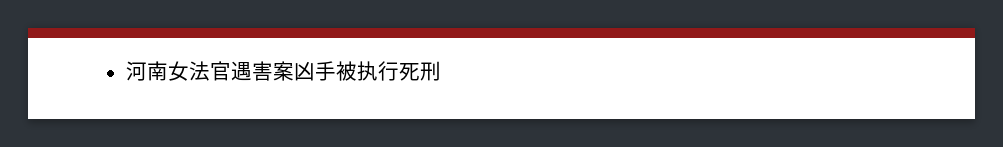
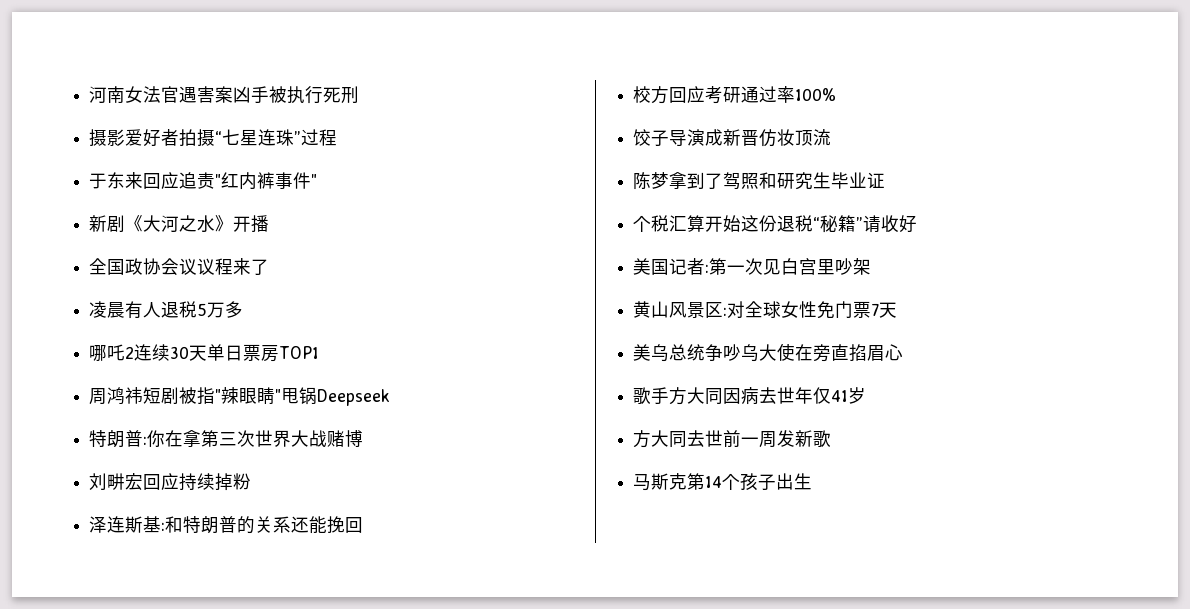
+ 摄影爱好者拍摄“七星连珠”过程
+ 于东来回应追责"红内裤事件"
+ 新剧《大河之水》开播
+ 全国政协会议议程来了
+ 凌晨有人退税5万多
+ 哪吒2连续30天单日票房TOP1
+ 周鸿祎短剧被指"辣眼睛"甩锅Deepseek
+ 特朗普:你在拿第三次世界大战赌博
+ 刘畊宏回应持续掉粉
+ 泽连斯基:和特朗普的关系还能挽回
+ 校方回应考研通过率100%
+ 饺子导演成新晋仿妆顶流
+ 陈梦拿到了驾照和研究生毕业证
+ 个税汇算开始这份退税“秘籍”请收好
+ 美国记者:第一次见白宫里吵架
+ 黄山风景区:对全球女性免门票7天
+ 美乌总统争吵乌大使在旁直掐眉心
+ 歌手方大同因病去世年仅41岁
+ 方大同去世前一周发新歌
+ 马斯克第14个孩子出生

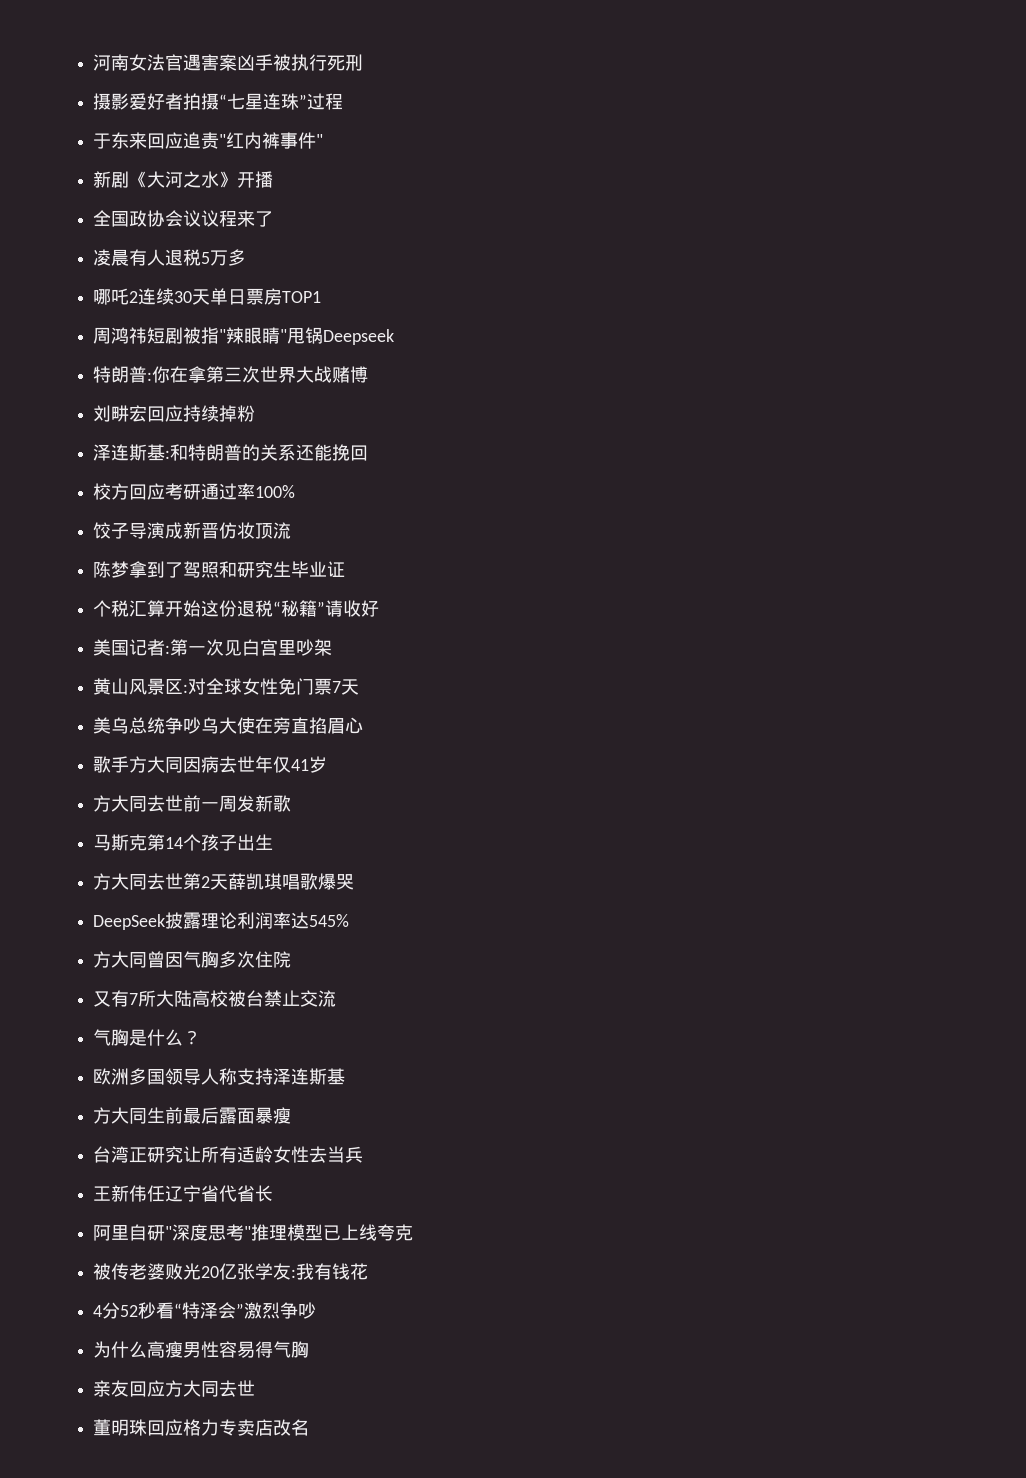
+ 方大同去世第2天薛凯琪唱歌爆哭
+ DeepSeek披露理论利润率达545%
+ 方大同曾因气胸多次住院
+ 又有7所大陆高校被台禁止交流
+ 气胸是什么？
+ 欧洲多国领导人称支持泽连斯基
+ 方大同生前最后露面暴瘦
+ 台湾正研究让所有适龄女性去当兵
+ 王新伟任辽宁省代省长
+ 阿里自研"深度思考"推理模型已上线夸克
+ 被传老婆败光20亿张学友:我有钱花
+ 4分52秒看“特泽会”激烈争吵
+ 为什么高瘦男性容易得气胸
+ 亲友回应方大同去世
+ 董明珠回应格力专卖店改名

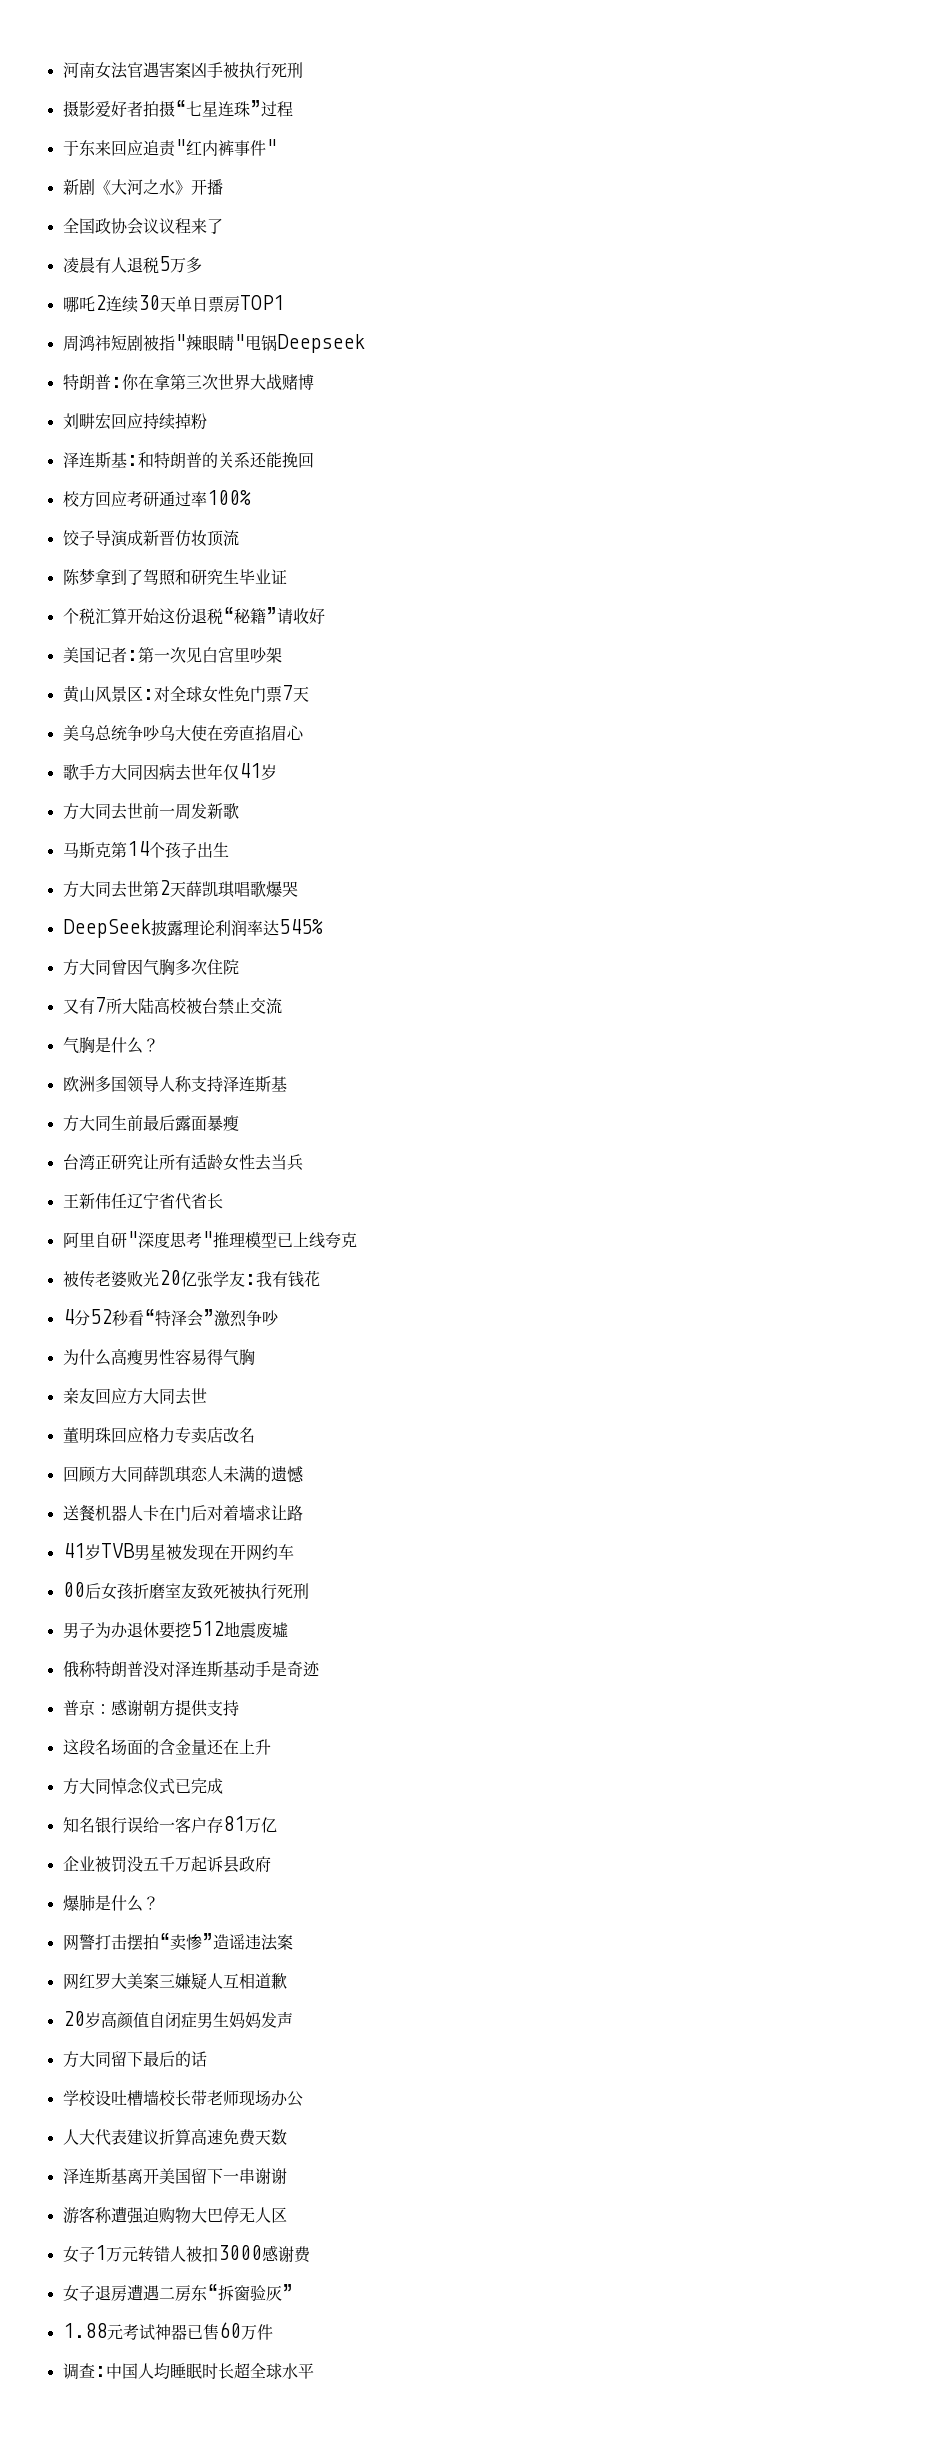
+ 回顾方大同薛凯琪恋人未满的遗憾
+ 送餐机器人卡在门后对着墙求让路
+ 41岁TVB男星被发现在开网约车
+ 00后女孩折磨室友致死被执行死刑
+ 男子为办退休要挖512地震废墟
+ 俄称特朗普没对泽连斯基动手是奇迹
+ 普京：感谢朝方提供支持
+ 这段名场面的含金量还在上升
+ 方大同悼念仪式已完成
+ 知名银行误给一客户存81万亿
+ 企业被罚没五千万起诉县政府
+ 爆肺是什么？
+ 网警打击摆拍“卖惨”造谣违法案
+ 网红罗大美案三嫌疑人互相道歉
+ 20岁高颜值自闭症男生妈妈发声
+ 方大同留下最后的话
+ 学校设吐槽墙校长带老师现场办公
+ 人大代表建议折算高速免费天数
+ 泽连斯基离开美国留下一串谢谢
+ 游客称遭强迫购物大巴停无人区
+ 女子1万元转错人被扣3000感谢费
+ 女子退房遭遇二房东“拆窗验灰”
+ 1.88元考试神器已售60万件
+ 调查:中国人均睡眠时长超全球水平

